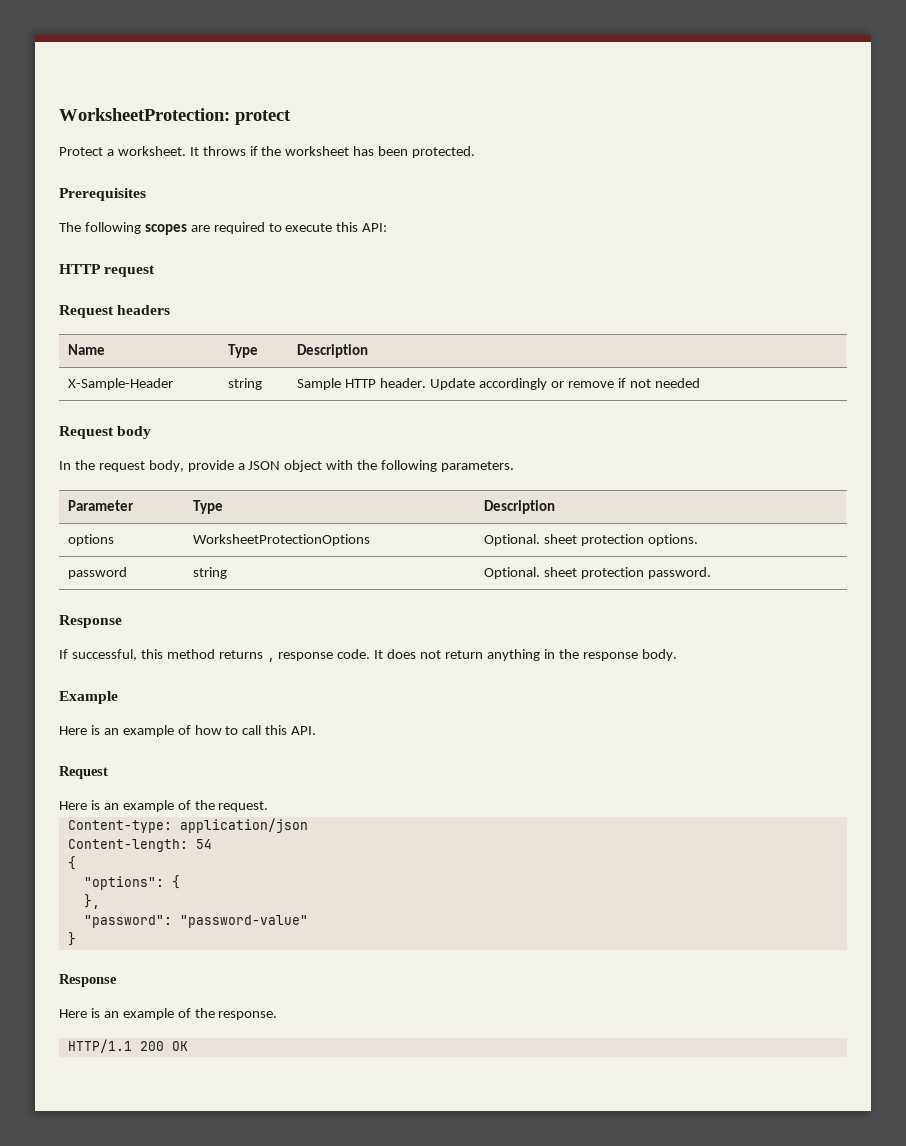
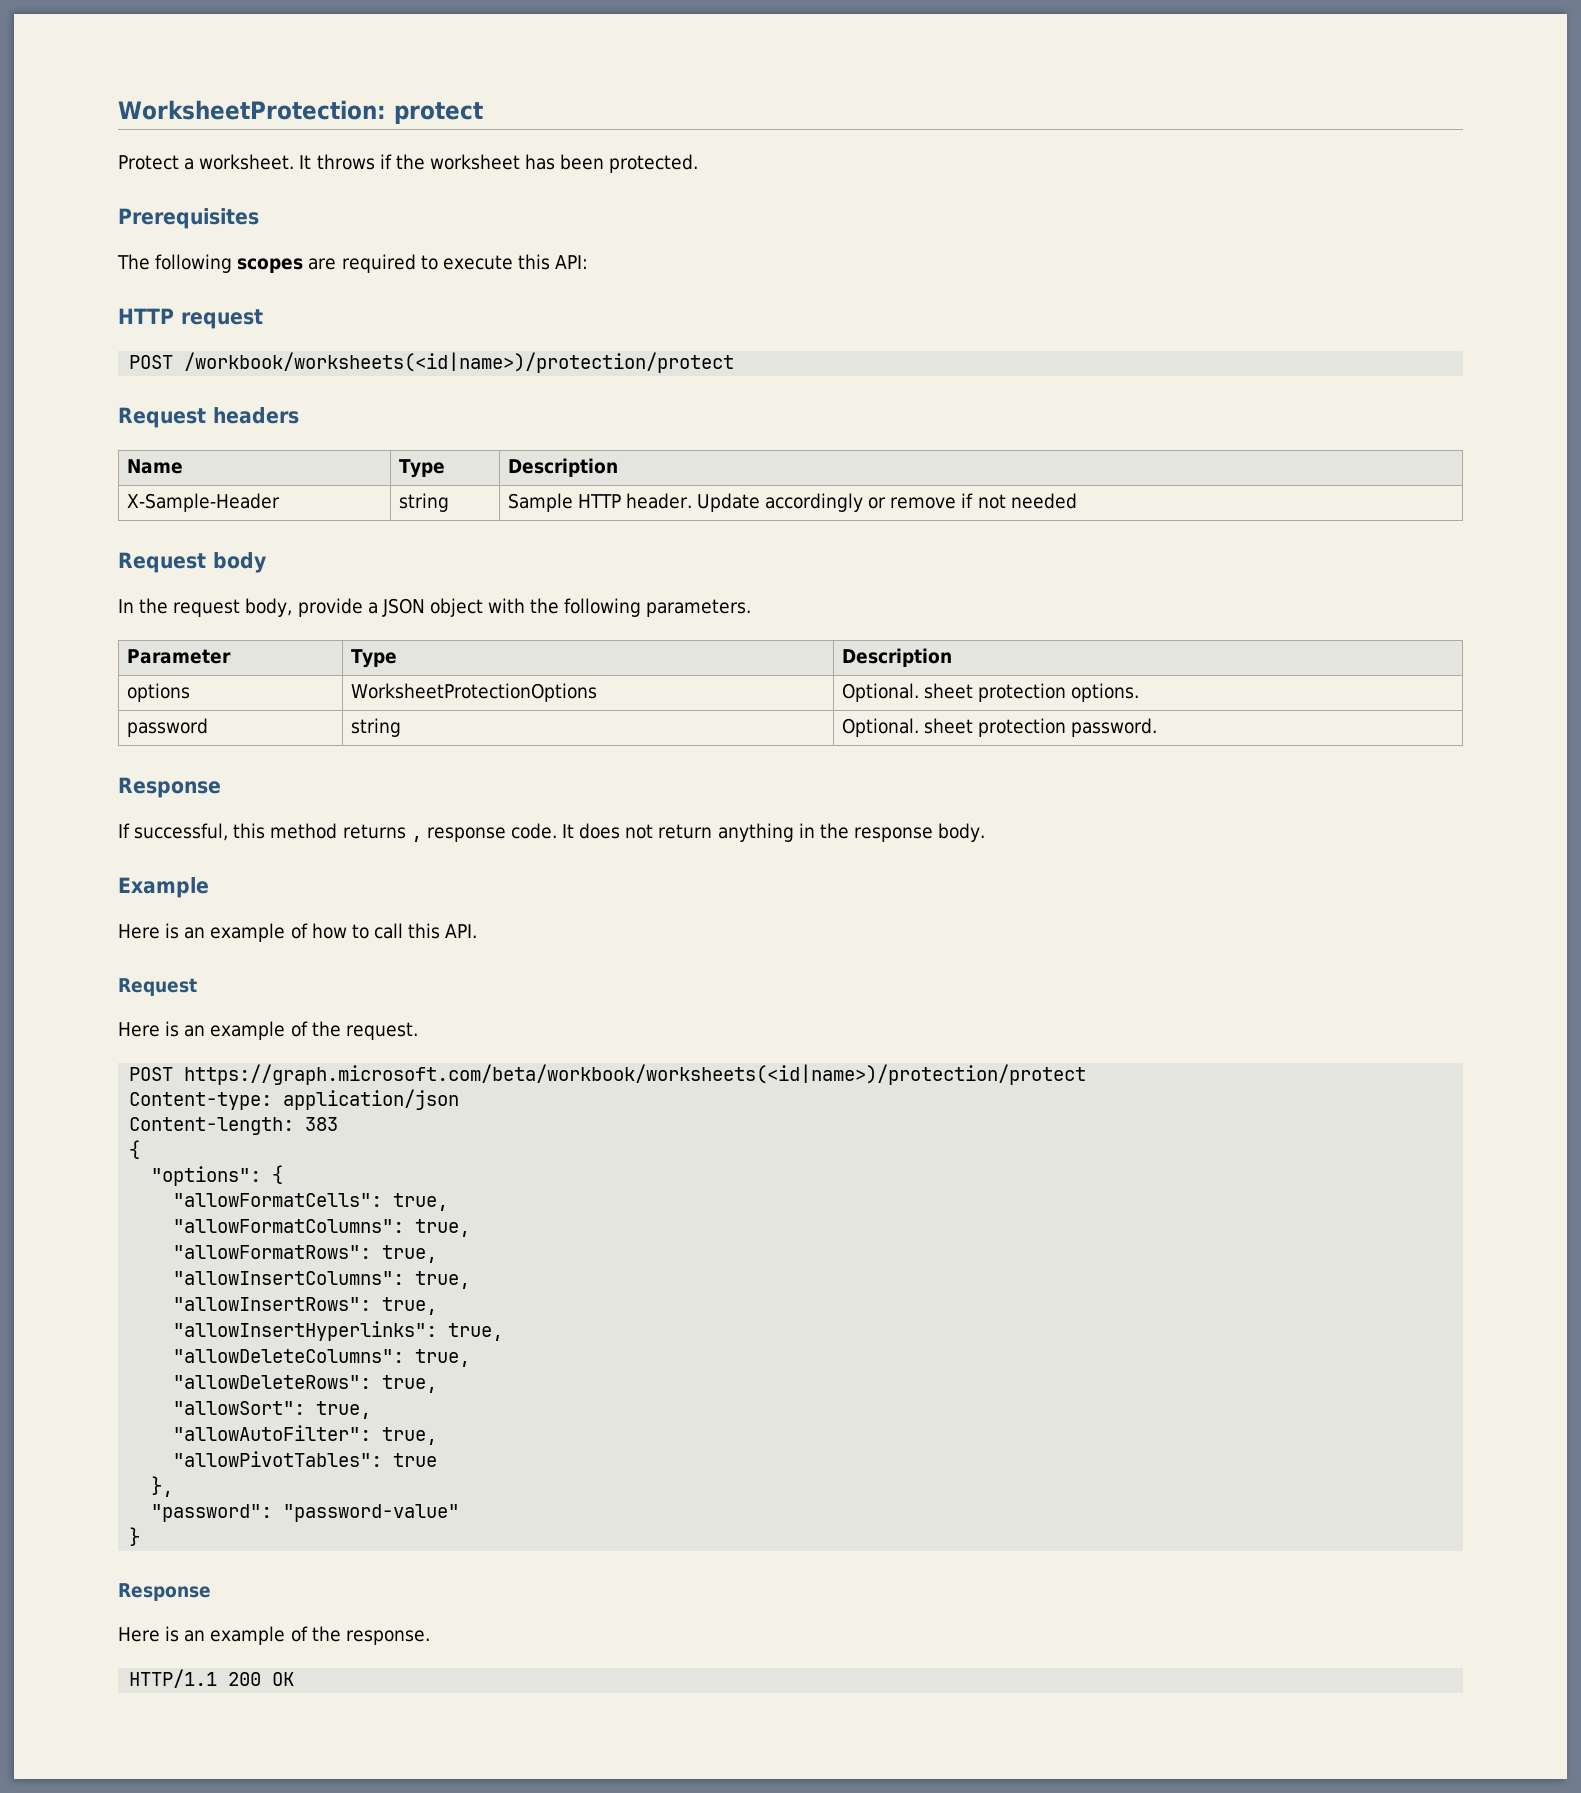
+ POST /workbook/worksheets(<id|name>)/protection/protect
+ POST https://graph.microsoft.com/beta/workbook/worksheets(<id|name>)/protection/protect
- Content-length: 54
+ Content-length: 383
+ "allowFormatCells": true,
+ "allowFormatColumns": true,
+ "allowFormatRows": true,
+ "allowInsertColumns": true,
+ "allowInsertRows": true,
+ "allowInsertHyperlinks": true,
+ "allowDeleteColumns": true,
+ "allowDeleteRows": true,
+ "allowSort": true,
+ "allowAutoFilter": true,
+ "allowPivotTables": true

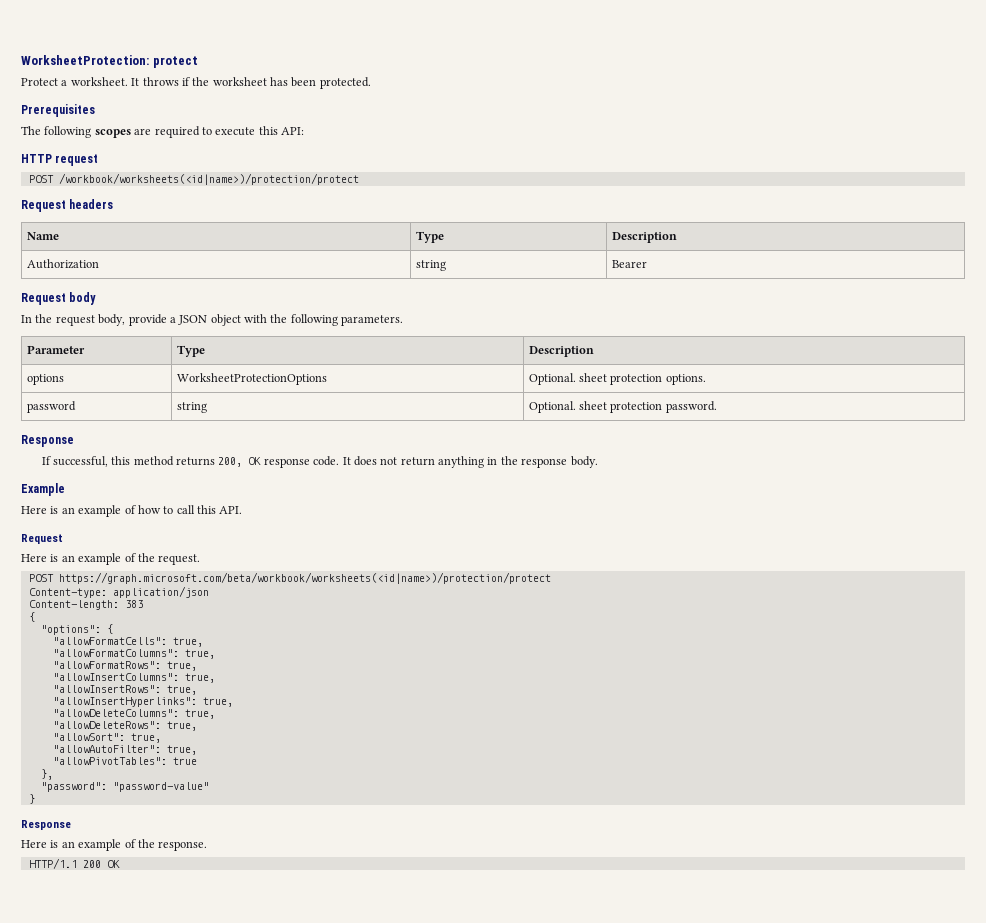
- X-Sample-Header | string | Sample HTTP header. Update accordingly or remove if not needed
+ Authorization | string | Bearer
- If successful, this method returns , response code.
+ If successful, this method returns 200, OK response code.

